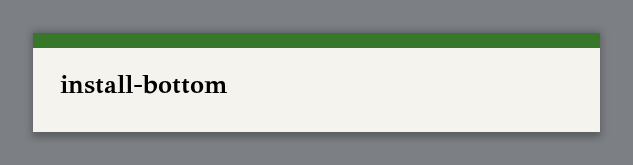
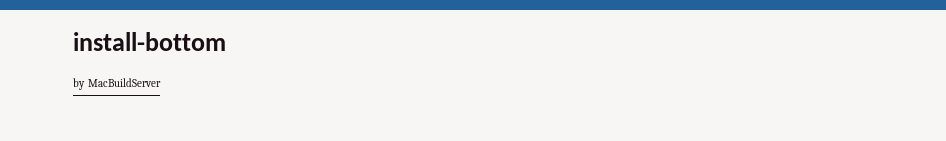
+ by MacBuildServer

